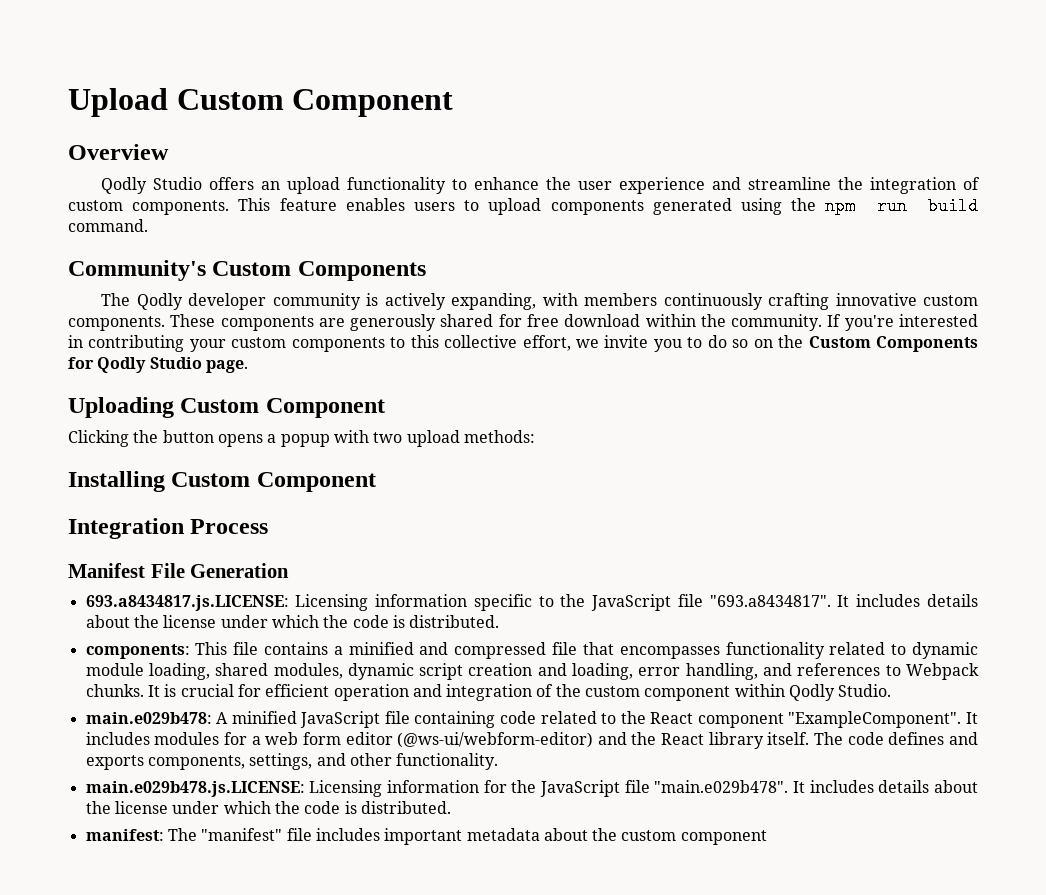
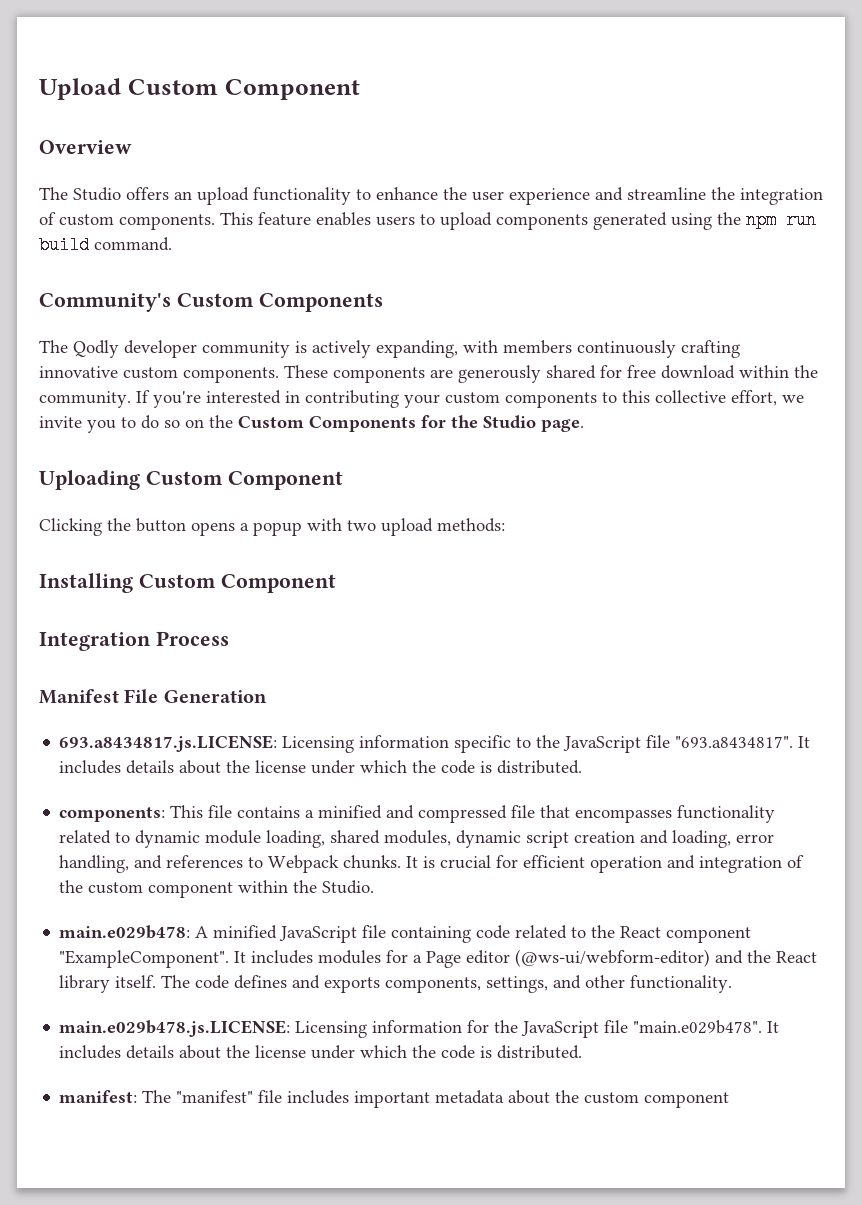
- Qodly Studio offers an upload functionality to enhance the user experience and streamline the integration of custom components.
+ The Studio offers an upload functionality to enhance the user experience and streamline the integration of custom components.
- If you're interested in contributing your custom components to this collective effort, we invite you to do so on the Custom Components for Qodly Studio page.
+ If you're interested in contributing your custom components to this collective effort, we invite you to do so on the Custom Components for the Studio page.
- It is crucial for efficient operation and integration of the custom component within Qodly Studio.
+ It is crucial for efficient operation and integration of the custom component within the Studio.
- It includes modules for a web form editor (@ws-ui/webform-editor) and the React library itself.
+ It includes modules for a Page editor (@ws-ui/webform-editor) and the React library itself.

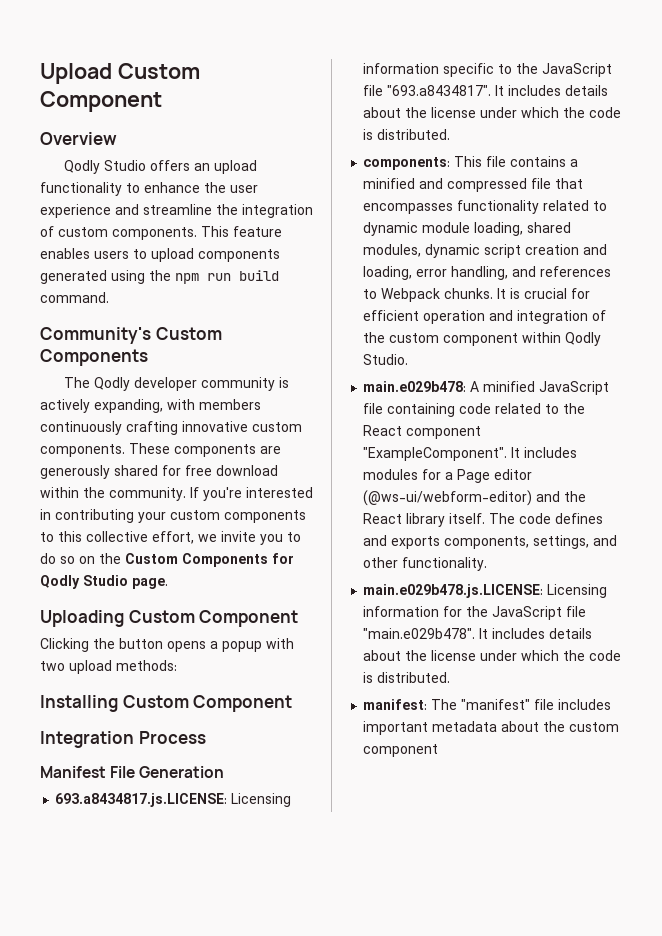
- The Studio offers an upload functionality to enhance the user experience and streamline the integration of custom components.
+ Qodly Studio offers an upload functionality to enhance the user experience and streamline the integration of custom components.
- If you're interested in contributing your custom components to this collective effort, we invite you to do so on the Custom Components for the Studio page.
+ If you're interested in contributing your custom components to this collective effort, we invite you to do so on the Custom Components for Qodly Studio page.
- It is crucial for efficient operation and integration of the custom component within the Studio.
+ It is crucial for efficient operation and integration of the custom component within Qodly Studio.

